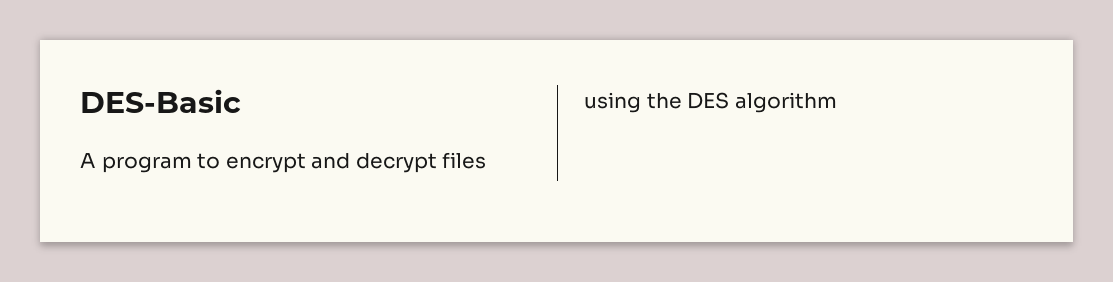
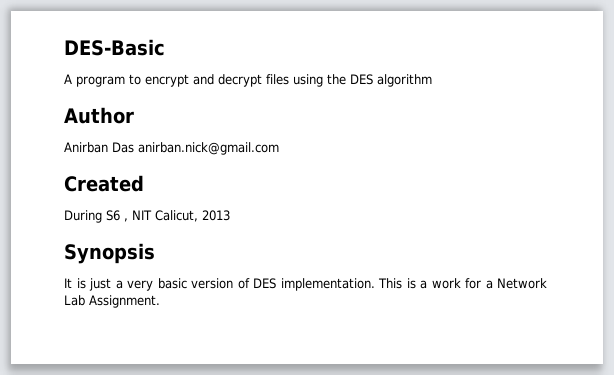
+ Author
+ Anirban Das anirban.nick@gmail.com
+ Created
+ During S6 , NIT Calicut, 2013
+ Synopsis
+ It is just a very basic version of DES implementation. This is a work for a Network Lab Assignment.

